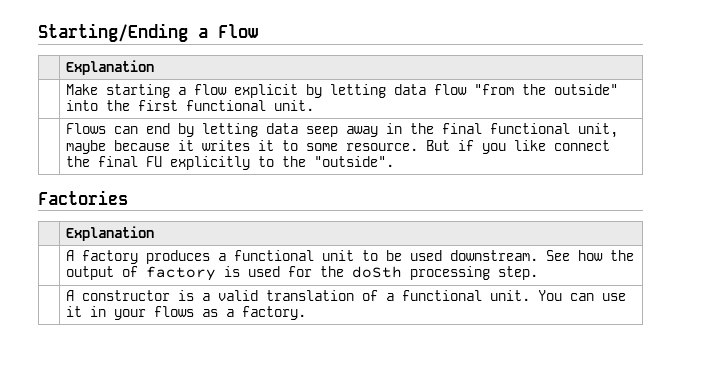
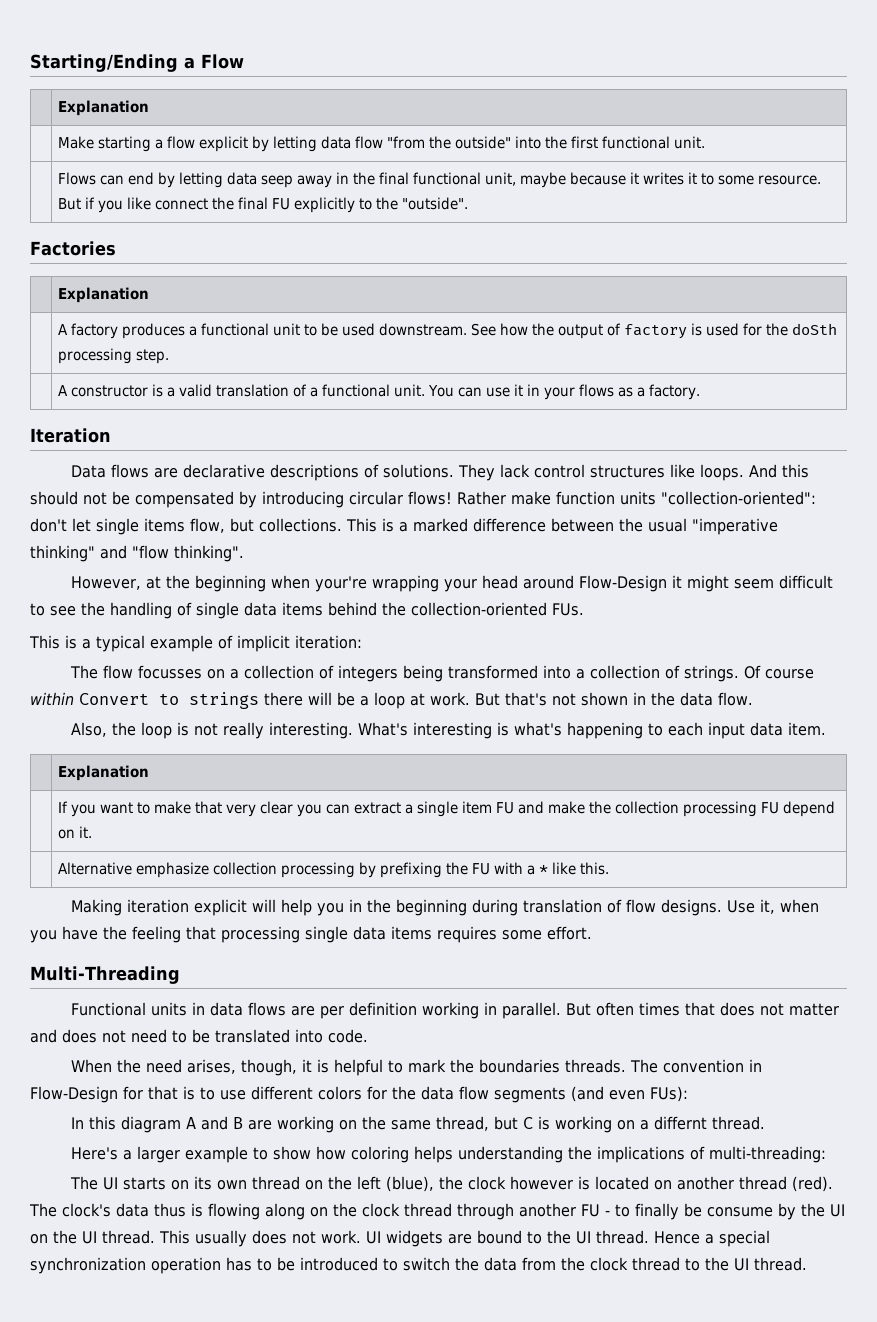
+ Iteration
+ Data flows are declarative descriptions of solutions. They lack control structures like loops. And this should not be compensated by introducing circular flows! Rather make function units "collection-oriented": don't let single items flow, but collections. This is a marked difference between the usual "imperative thinking" and "flow thinking".
+ However, at the beginning when your're wrapping your head around Flow-Design it might seem difficult to see the handling of single data items behind the collection-oriented FUs.
+ This is a typical example of implicit iteration:
+ The flow focusses on a collection of integers being transformed into a collection of strings. Of course within Convert to strings there will be a loop at work. But that's not shown in the data flow.
+ Also, the loop is not really interesting. What's interesting is what's happening to each input data item.
+ | Explanation
+ | If you want to make that very clear you can extract a single item FU and make the collection processing FU depend on it.
+ | Alternative emphasize collection processing by prefixing the FU with a * like this.
+ Making iteration explicit will help you in the beginning during translation of flow designs. Use it, when you have the feeling that processing single data items requires some effort.
+ Multi-Threading
+ Functional units in data flows are per definition working in parallel. But often times that does not matter and does not need to be translated into code.
+ When the need arises, though, it is helpful to mark the boundaries threads. The convention in Flow-Design for that is to use different colors for the data flow segments (and even FUs):
+ In this diagram A and B are working on the same thread, but C is working on a differnt thread.
+ Here's a larger example to show how coloring helps understanding the implications of multi-threading:
+ The UI starts on its own thread on the left (blue), the clock however is located on another thread (red). The clock's data thus is flowing along on the clock thread through another FU - to finally be consume by the UI on the UI thread. This usually does not work. UI widgets are bound to the UI thread. Hence a special synchronization operation has to be introduced to switch the data from the clock thread to the UI thread.

